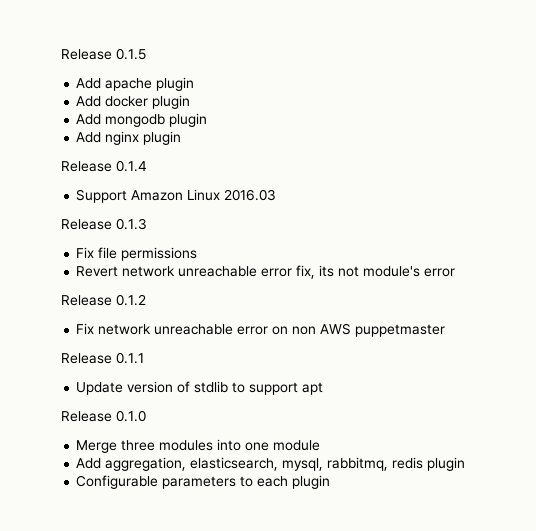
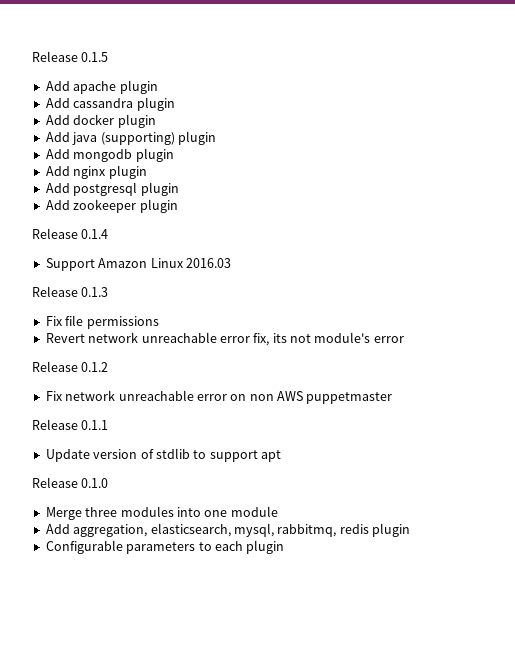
+ Add cassandra plugin
+ Add java (supporting) plugin
+ Add postgresql plugin
+ Add zookeeper plugin

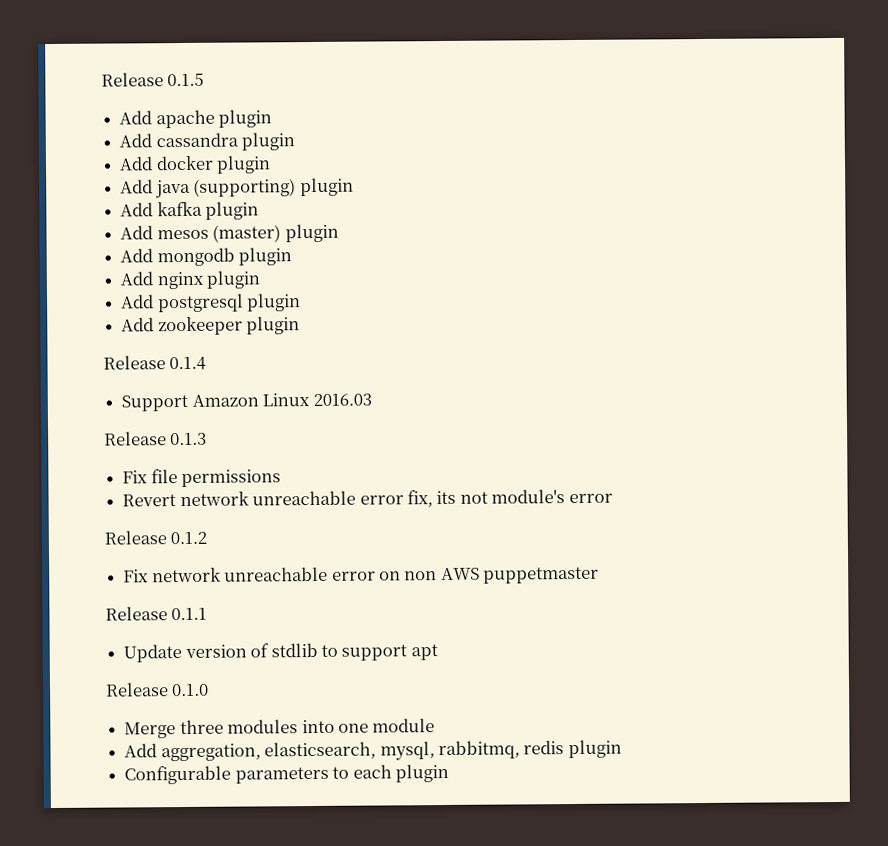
+ Add kafka plugin
+ Add mesos (master) plugin

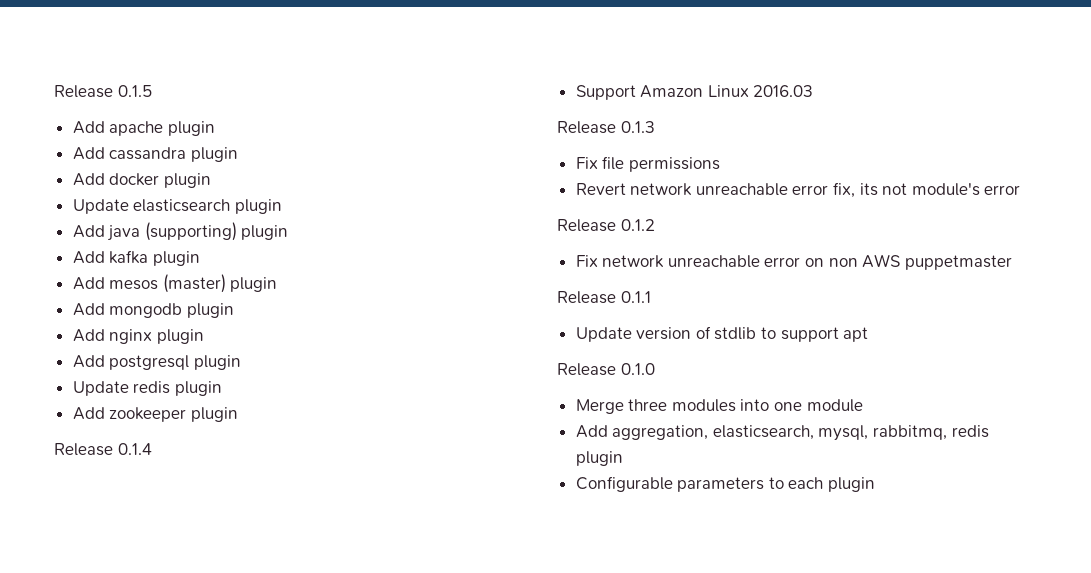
+ Update elasticsearch plugin
+ Update redis plugin

